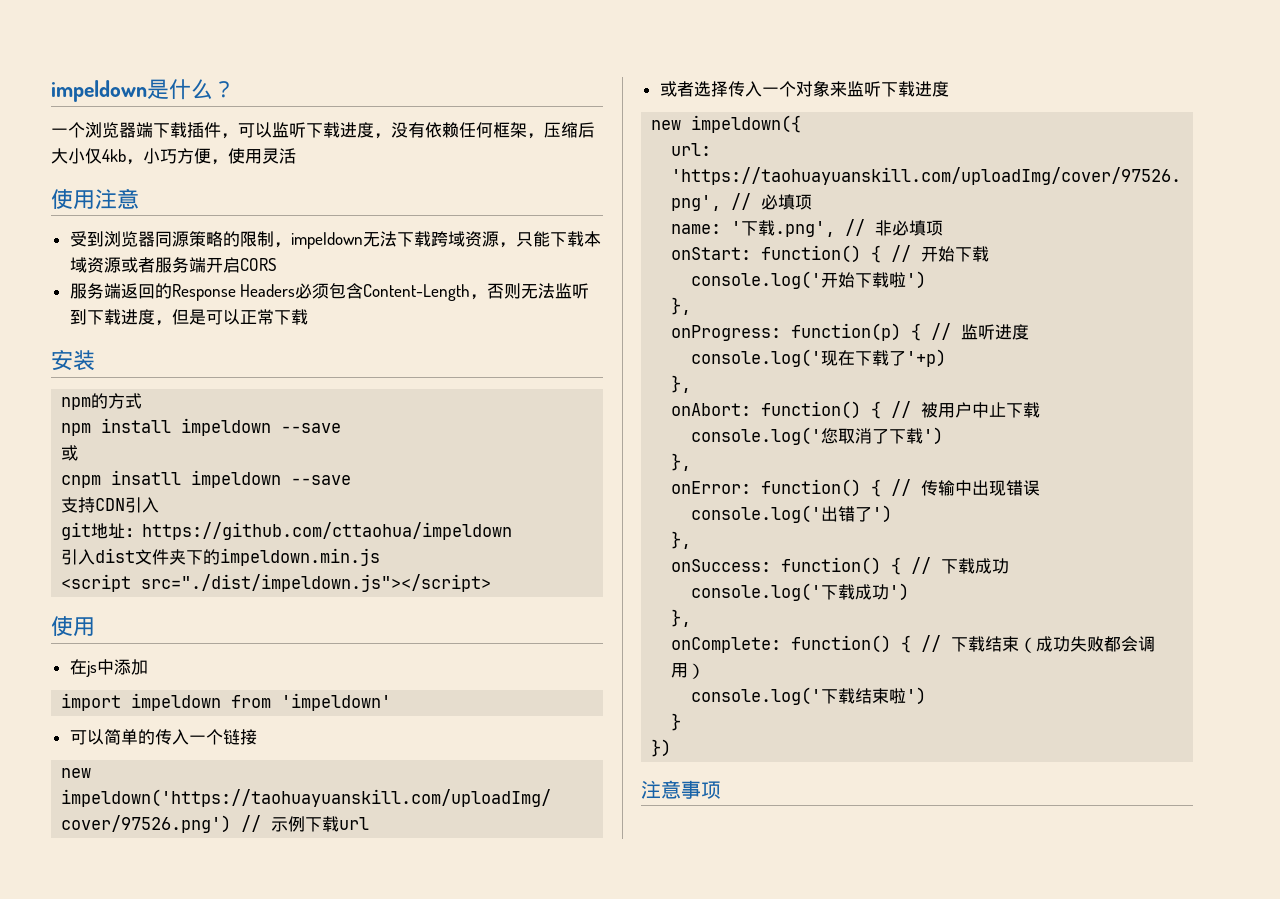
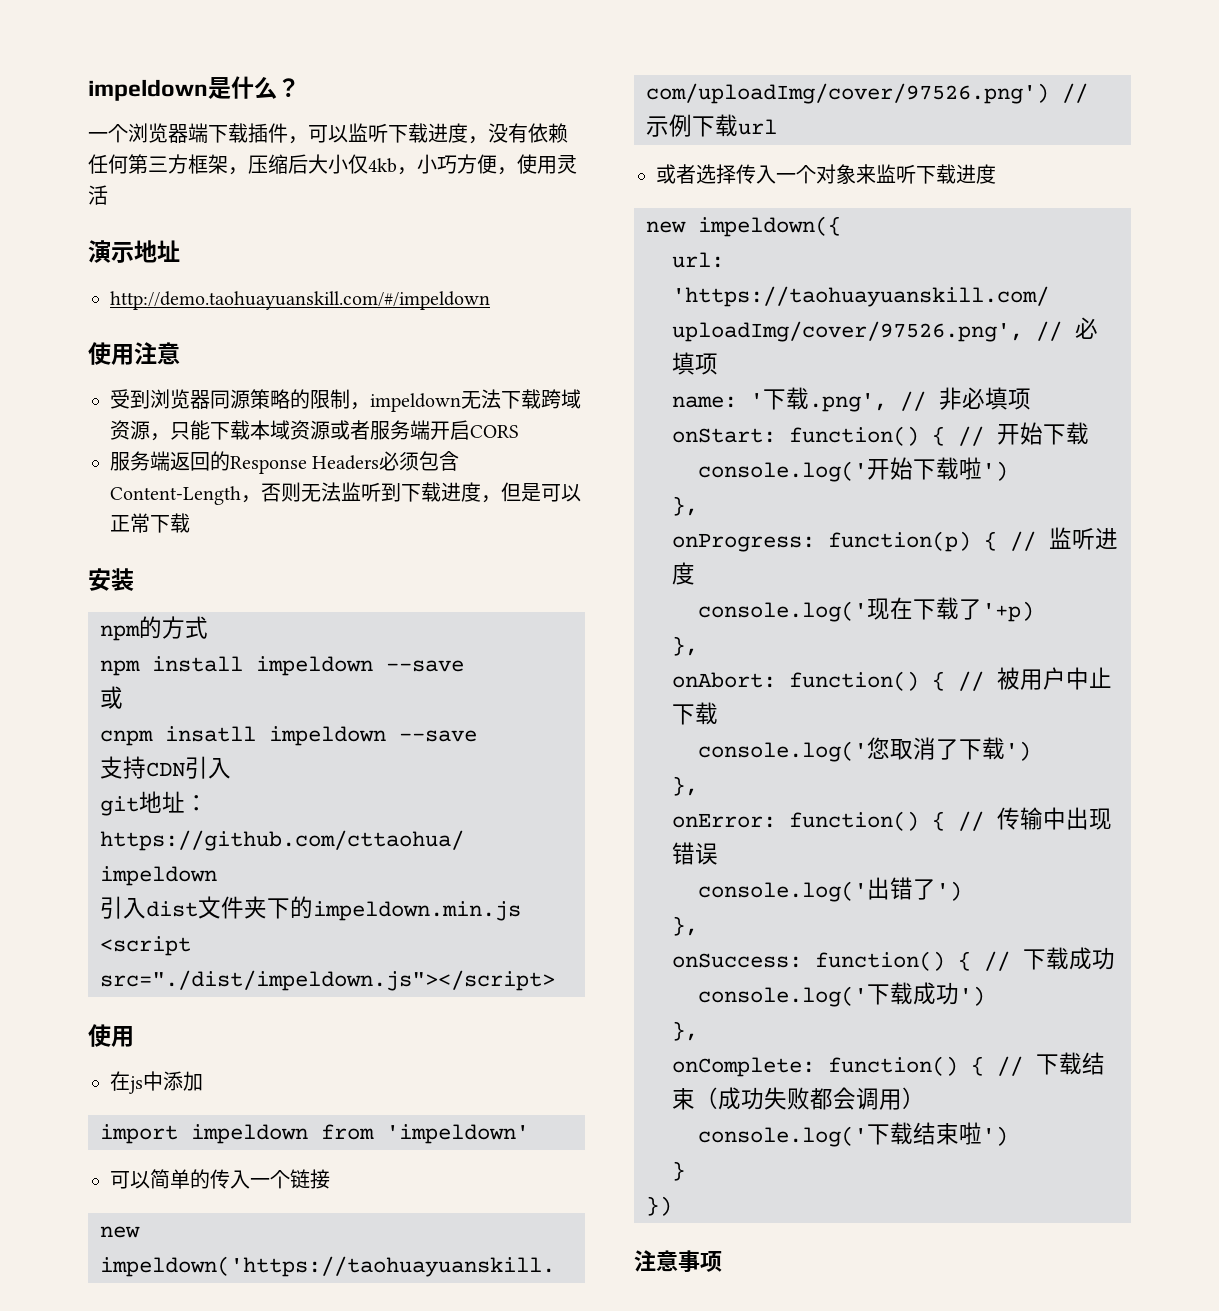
- 一个浏览器端下载插件，可以监听下载进度，没有依赖任何框架，压缩后大小仅4kb，小巧方便，使用灵活
+ 一个浏览器端下载插件，可以监听下载进度，没有依赖任何第三方框架，压缩后大小仅4kb，小巧方便，使用灵活
+ 演示地址
+ http://demo.taohuayuanskill.com/#/impeldown

